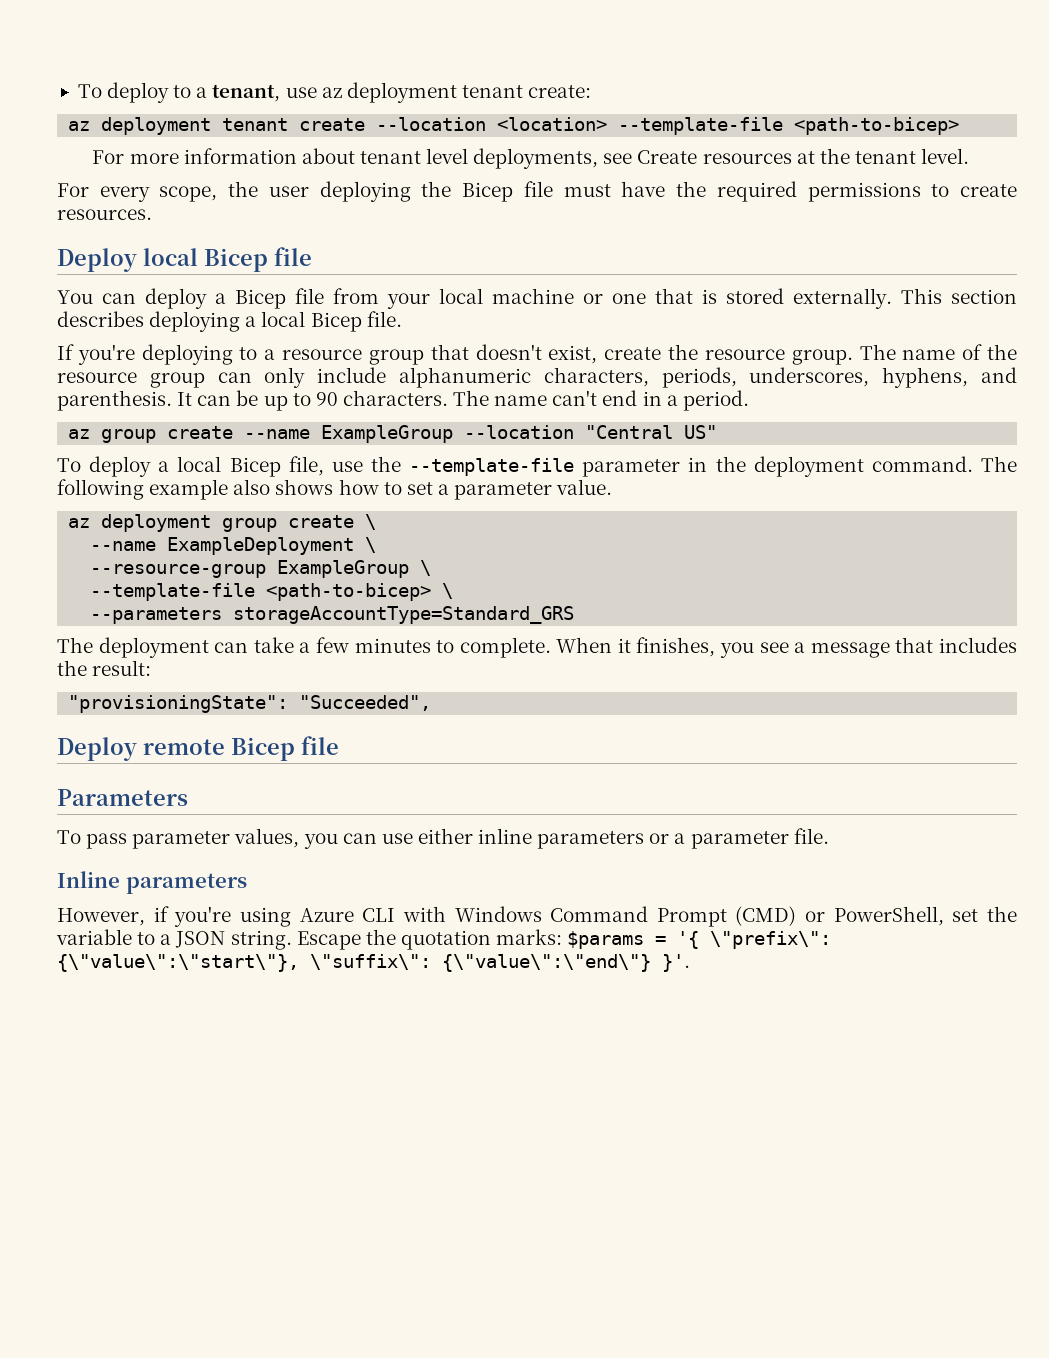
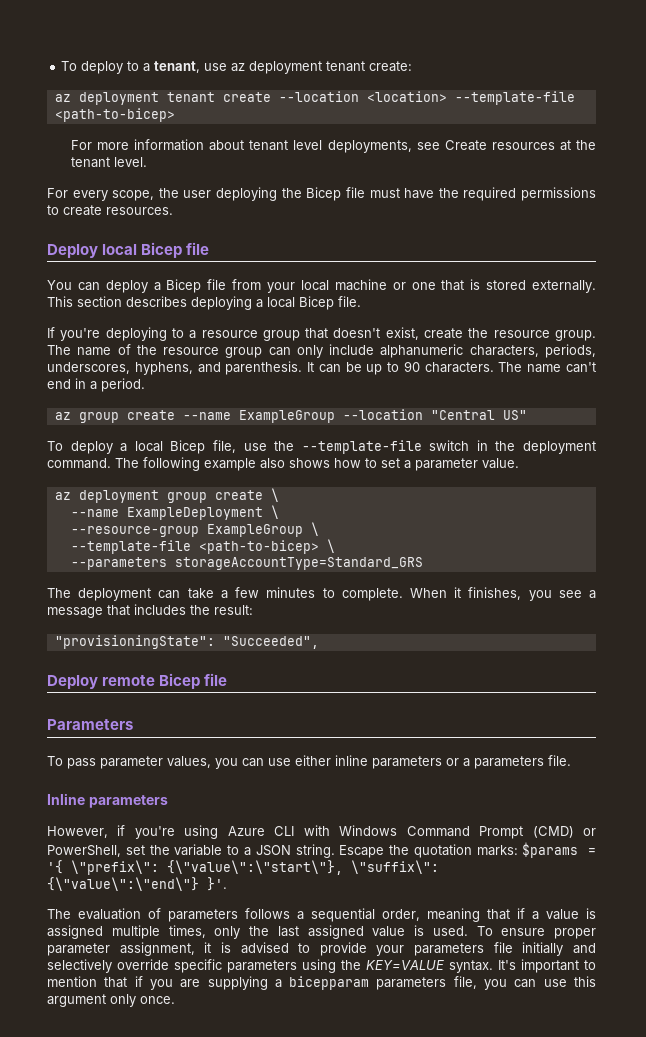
- To deploy a local Bicep file, use the --template-file parameter in the deployment command.
+ To deploy a local Bicep file, use the --template-file switch in the deployment command.
- To pass parameter values, you can use either inline parameters or a parameter file.
+ To pass parameter values, you can use either inline parameters or a parameters file.
+ The evaluation of parameters follows a sequential order, meaning that if a value is assigned multiple times, only the last assigned value is used. To ensure proper parameter assignment, it is advised to provide your parameters file initially and selectively override specific parameters using the KEY=VALUE syntax. It's important to mention that if you are supplying a bicepparam parameters file, you can use this argument only once.

